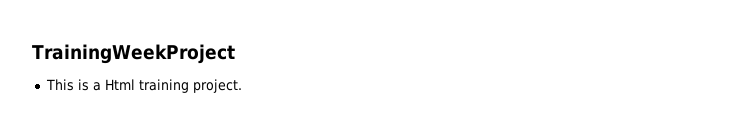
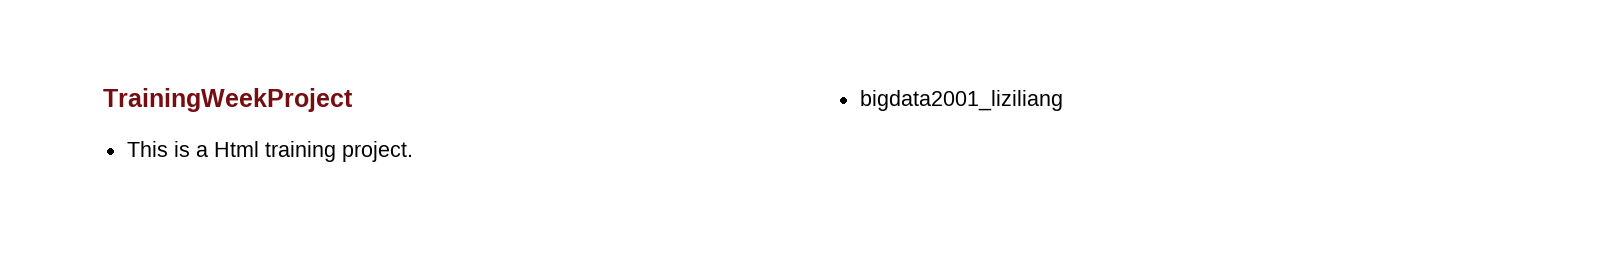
+ bigdata2001_liziliang

